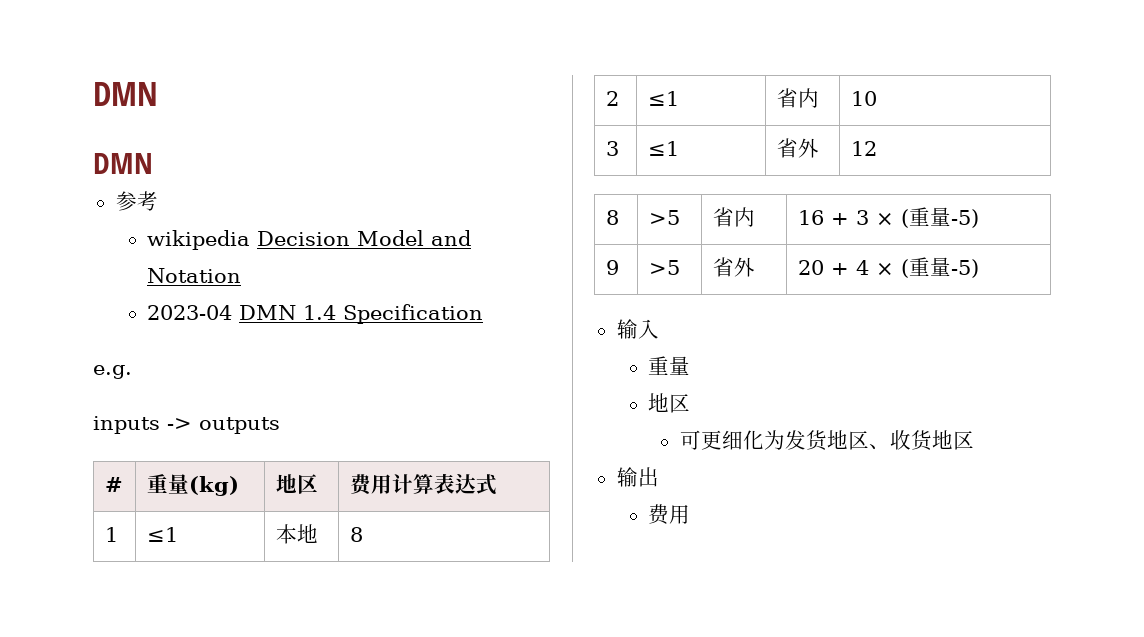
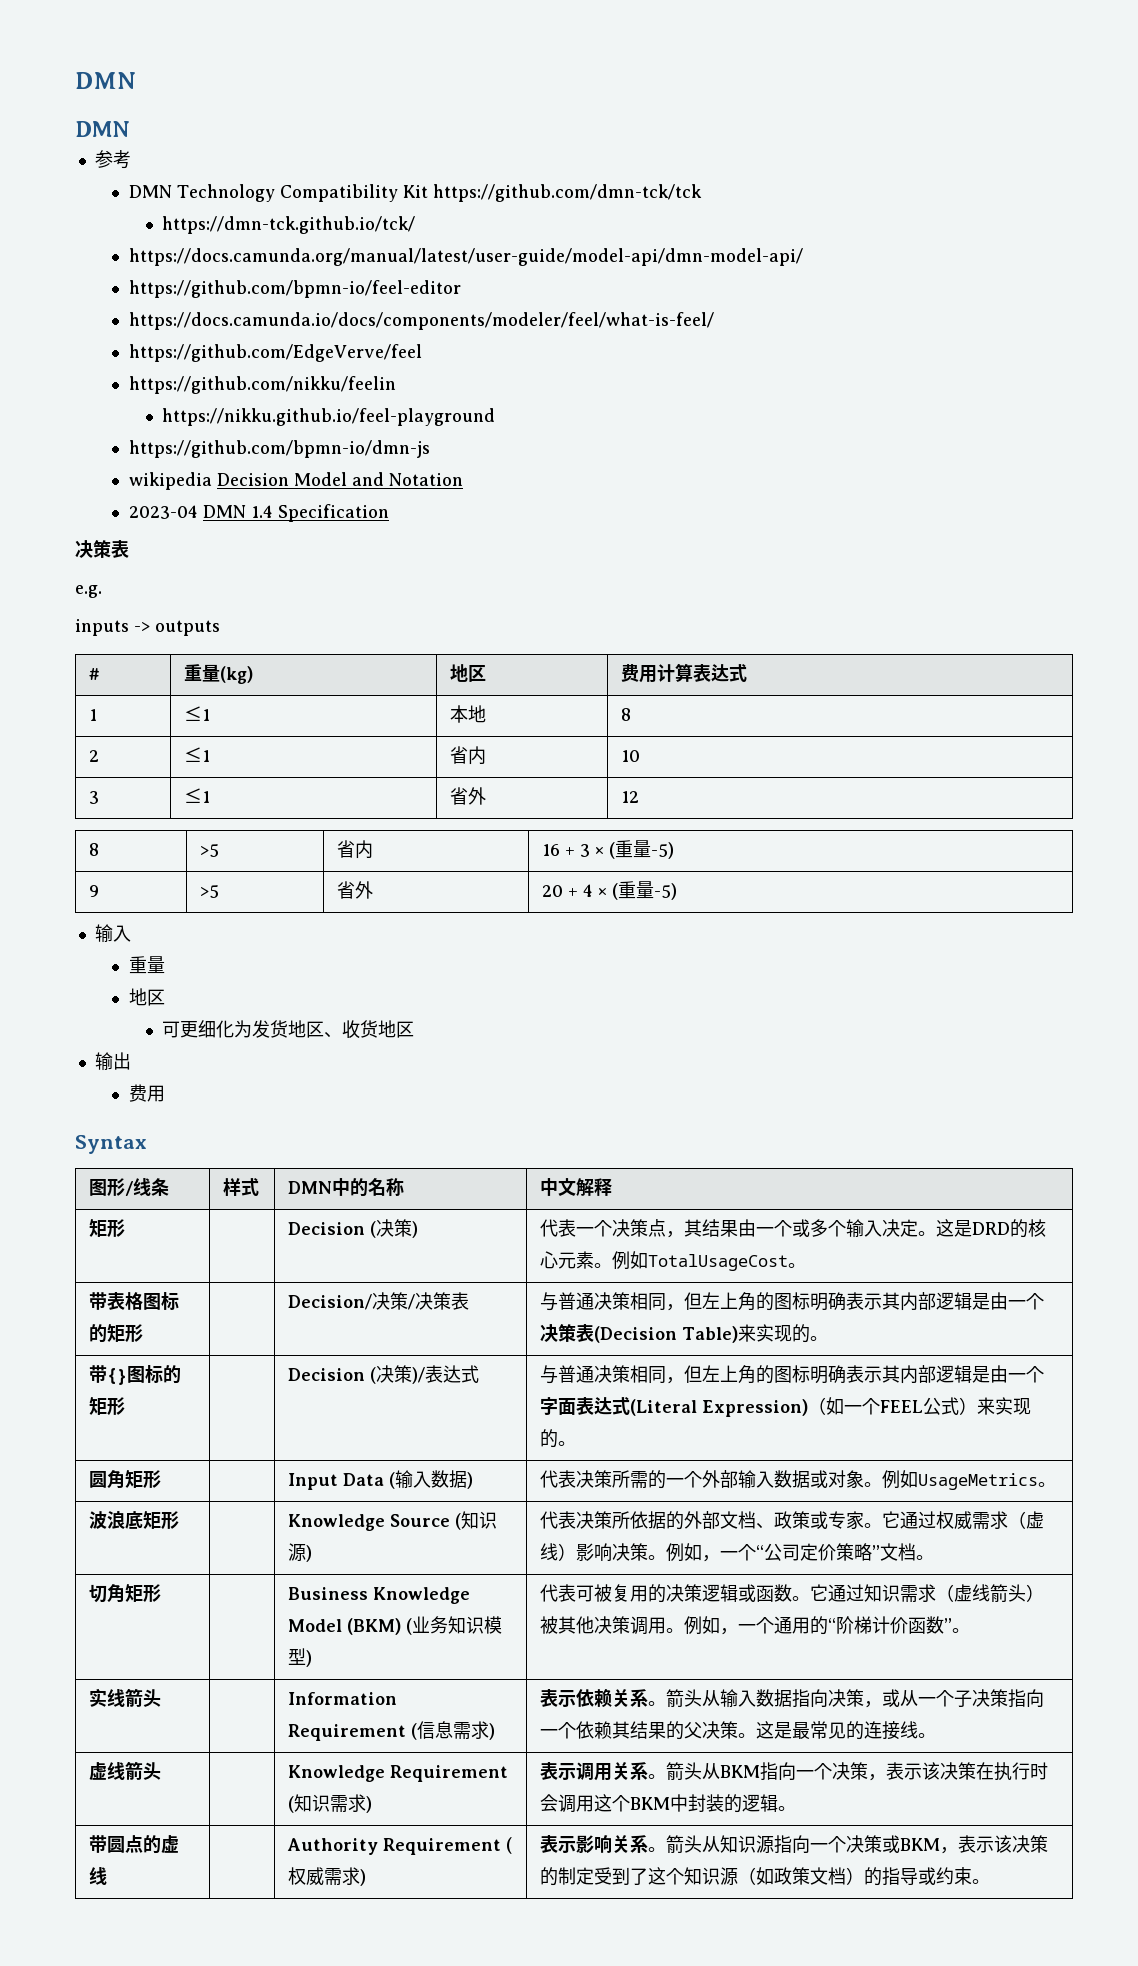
+ DMN Technology Compatibility Kit https://github.com/dmn-tck/tck
+ https://dmn-tck.github.io/tck/
+ https://docs.camunda.org/manual/latest/user-guide/model-api/dmn-model-api/
+ https://github.com/bpmn-io/feel-editor
+ https://docs.camunda.io/docs/components/modeler/feel/what-is-feel/
+ https://github.com/EdgeVerve/feel
+ https://github.com/nikku/feelin
+ https://nikku.github.io/feel-playground
+ https://github.com/bpmn-io/dmn-js
  2023-04 DMN 1.4 Specification
+ 决策表
+ Syntax
+ 图形/线条 | 样式 | DMN中的名称 | 中文解释
+ 矩形 | | Decision (决策) | 代表一个决策点，其结果由一个或多个输入决定。这是DRD的核心元素。例如TotalUsageCost。
+ 带表格图标的矩形 | | Decision/决策/决策表 | 与普通决策相同，但左上角的图标明确表示其内部逻辑是由一个决策表(Decision Table)来实现的。
+ 带{}图标的矩形 | | Decision (决策)/表达式 | 与普通决策相同，但左上角的图标明确表示其内部逻辑是由一个字面表达式(Literal Expression)（如一个FEEL公式）来实现的。
+ 圆角矩形 | | Input Data (输入数据) | 代表决策所需的一个外部输入数据或对象。例如UsageMetrics。
+ 波浪底矩形 | | Knowledge Source (知识源) | 代表决策所依据的外部文档、政策或专家。它通过权威需求（虚线）影响决策。例如，一个“公司定价策略”文档。
+ 切角矩形 | | Business Knowledge Model (BKM) (业务知识模型) | 代表可被复用的决策逻辑或函数。它通过知识需求（虚线箭头）被其他决策调用。例如，一个通用的“阶梯计价函数”。
+ 实线箭头 | | Information Requirement (信息需求) | 表示依赖关系。箭头从输入数据指向决策，或从一个子决策指向一个依赖其结果的父决策。这是最常见的连接线。
+ 虚线箭头 | | Knowledge Requirement (知识需求) | 表示调用关系。箭头从BKM指向一个决策，表示该决策在执行时会调用这个BKM中封装的逻辑。
+ 带圆点的虚线 | | Authority Requirement (权威需求) | 表示影响关系。箭头从知识源指向一个决策或BKM，表示该决策的制定受到了这个知识源（如政策文档）的指导或约束。

